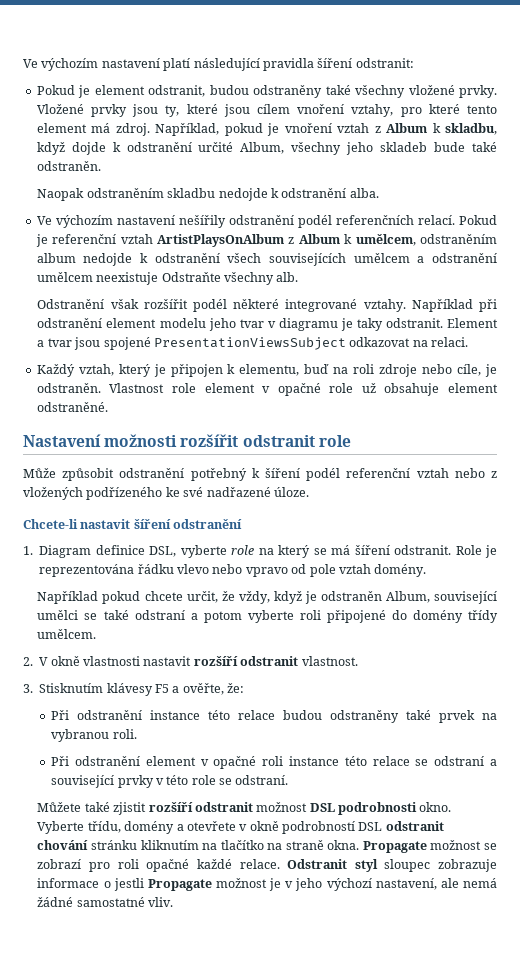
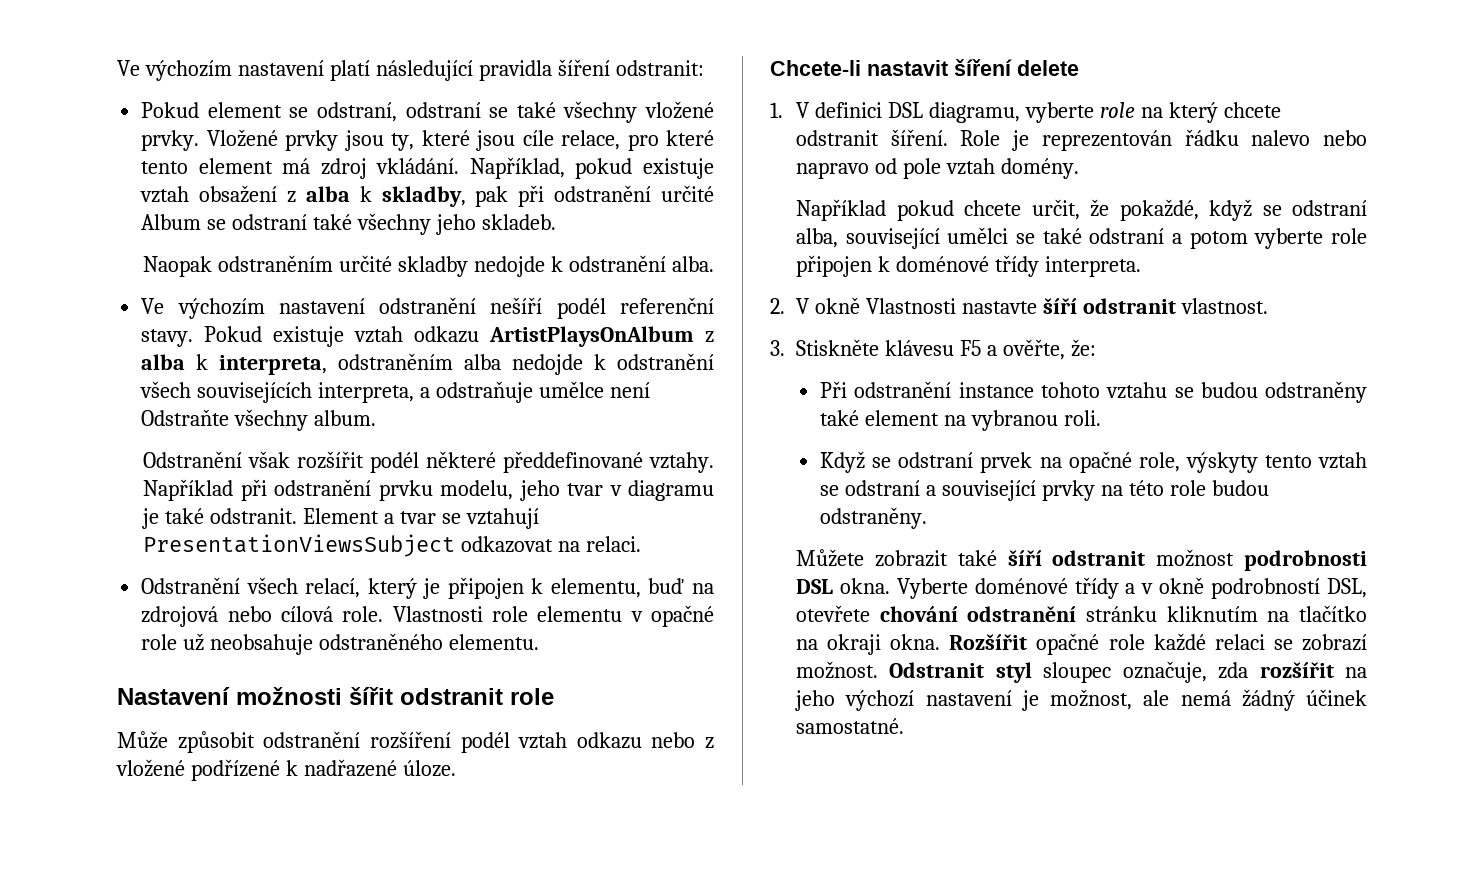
- Pokud je element odstranit, budou odstraněny také všechny vložené prvky.
+ Pokud element se odstraní, odstraní se také všechny vložené prvky.
- Vložené prvky jsou ty, které jsou cílem vnoření vztahy, pro které tento element má zdroj. Například, pokud je vnoření vztah z Album k skladbu, když dojde k odstranění určité Album, všechny jeho skladeb bude také odstraněn.
+ Vložené prvky jsou ty, které jsou cíle relace, pro které tento element má zdroj vkládání. Například, pokud existuje vztah obsažení z alba k skladby, pak při odstranění určité Album se odstraní také všechny jeho skladeb.
- Naopak odstraněním skladbu nedojde k odstranění alba.
+ Naopak odstraněním určité skladby nedojde k odstranění alba.
- Ve výchozím nastavení nešířily odstranění podél referenčních relací. Pokud je referenční vztah ArtistPlaysOnAlbum z Album k umělcem, odstraněním album nedojde k odstranění všech souvisejících umělcem a odstranění umělcem neexistuje Odstraňte všechny alb.
+ Ve výchozím nastavení odstranění nešíří podél referenční stavy. Pokud existuje vztah odkazu ArtistPlaysOnAlbum z alba k interpreta, odstraněním alba nedojde k odstranění všech souvisejících interpreta, a odstraňuje umělce není Odstraňte všechny album.
- Odstranění však rozšířit podél některé integrované vztahy.
+ Odstranění však rozšířit podél některé předdefinované vztahy.
- Například při odstranění element modelu jeho tvar v diagramu je taky odstranit.
+ Například při odstranění prvku modelu, jeho tvar v diagramu je také odstranit.
- Element a tvar jsou spojené PresentationViewsSubject odkazovat na relaci.
+ Element a tvar se vztahují PresentationViewsSubject odkazovat na relaci.
- Každý vztah, který je připojen k elementu, buď na roli zdroje nebo cíle, je odstraněn. Vlastnost role element v opačné role už obsahuje element odstraněné.
+ Odstranění všech relací, který je připojen k elementu, buď na zdrojová nebo cílová role. Vlastnosti role elementu v opačné role už neobsahuje odstraněného elementu.
- Nastavení možnosti rozšířit odstranit role
+ Nastavení možnosti šířit odstranit role
- Může způsobit odstranění potřebný k šíření podél referenční vztah nebo z vložených podřízeného ke své nadřazené úloze.
+ Může způsobit odstranění rozšíření podél vztah odkazu nebo z vložené podřízené k nadřazené úloze.
- Chcete-li nastavit šíření odstranění
+ Chcete-li nastavit šíření delete
- 1. Diagram definice DSL, vyberte role na který se má šíření odstranit. Role je reprezentována řádku vlevo nebo vpravo od pole vztah domény.
+ 1. V definici DSL diagramu, vyberte role na který chcete odstranit šíření. Role je reprezentován řádku nalevo nebo napravo od pole vztah domény.
- Například pokud chcete určit, že vždy, když je odstraněn Album, související umělci se také odstraní a potom vyberte roli připojené do domény třídy umělcem.
+ Například pokud chcete určit, že pokaždé, když se odstraní alba, související umělci se také odstraní a potom vyberte role připojen k doménové třídy interpreta.
- 2. V okně vlastnosti nastavit rozšíří odstranit vlastnost.
+ 2. V okně Vlastnosti nastavte šíří odstranit vlastnost.
- 3. Stisknutím klávesy F5 a ověřte, že:
+ 3. Stiskněte klávesu F5 a ověřte, že:
- Při odstranění instance této relace budou odstraněny také prvek na vybranou roli.
+ Při odstranění instance tohoto vztahu se budou odstraněny také element na vybranou roli.
- Při odstranění element v opačné roli instance této relace se odstraní a související prvky v této role se odstraní.
+ Když se odstraní prvek na opačné role, výskyty tento vztah se odstraní a související prvky na této role budou odstraněny.
- Můžete také zjistit rozšíří odstranit možnost DSL podrobnosti okno. Vyberte třídu, domény a otevřete v okně podrobností DSL odstranit chování stránku kliknutím na tlačítko na straně okna. Propagate možnost se zobrazí pro roli opačné každé relace. Odstranit styl sloupec zobrazuje informace o jestli Propagate možnost je v jeho výchozí nastavení, ale nemá žádné samostatné vliv.
+ Můžete zobrazit také šíří odstranit možnost podrobnosti DSL okna. Vyberte doménové třídy a v okně podrobností DSL, otevřete chování odstranění stránku kliknutím na tlačítko na okraji okna. Rozšířit opačné role každé relaci se zobrazí možnost. Odstranit styl sloupec označuje, zda rozšířit na jeho výchozí nastavení je možnost, ale nemá žádný účinek samostatné.

